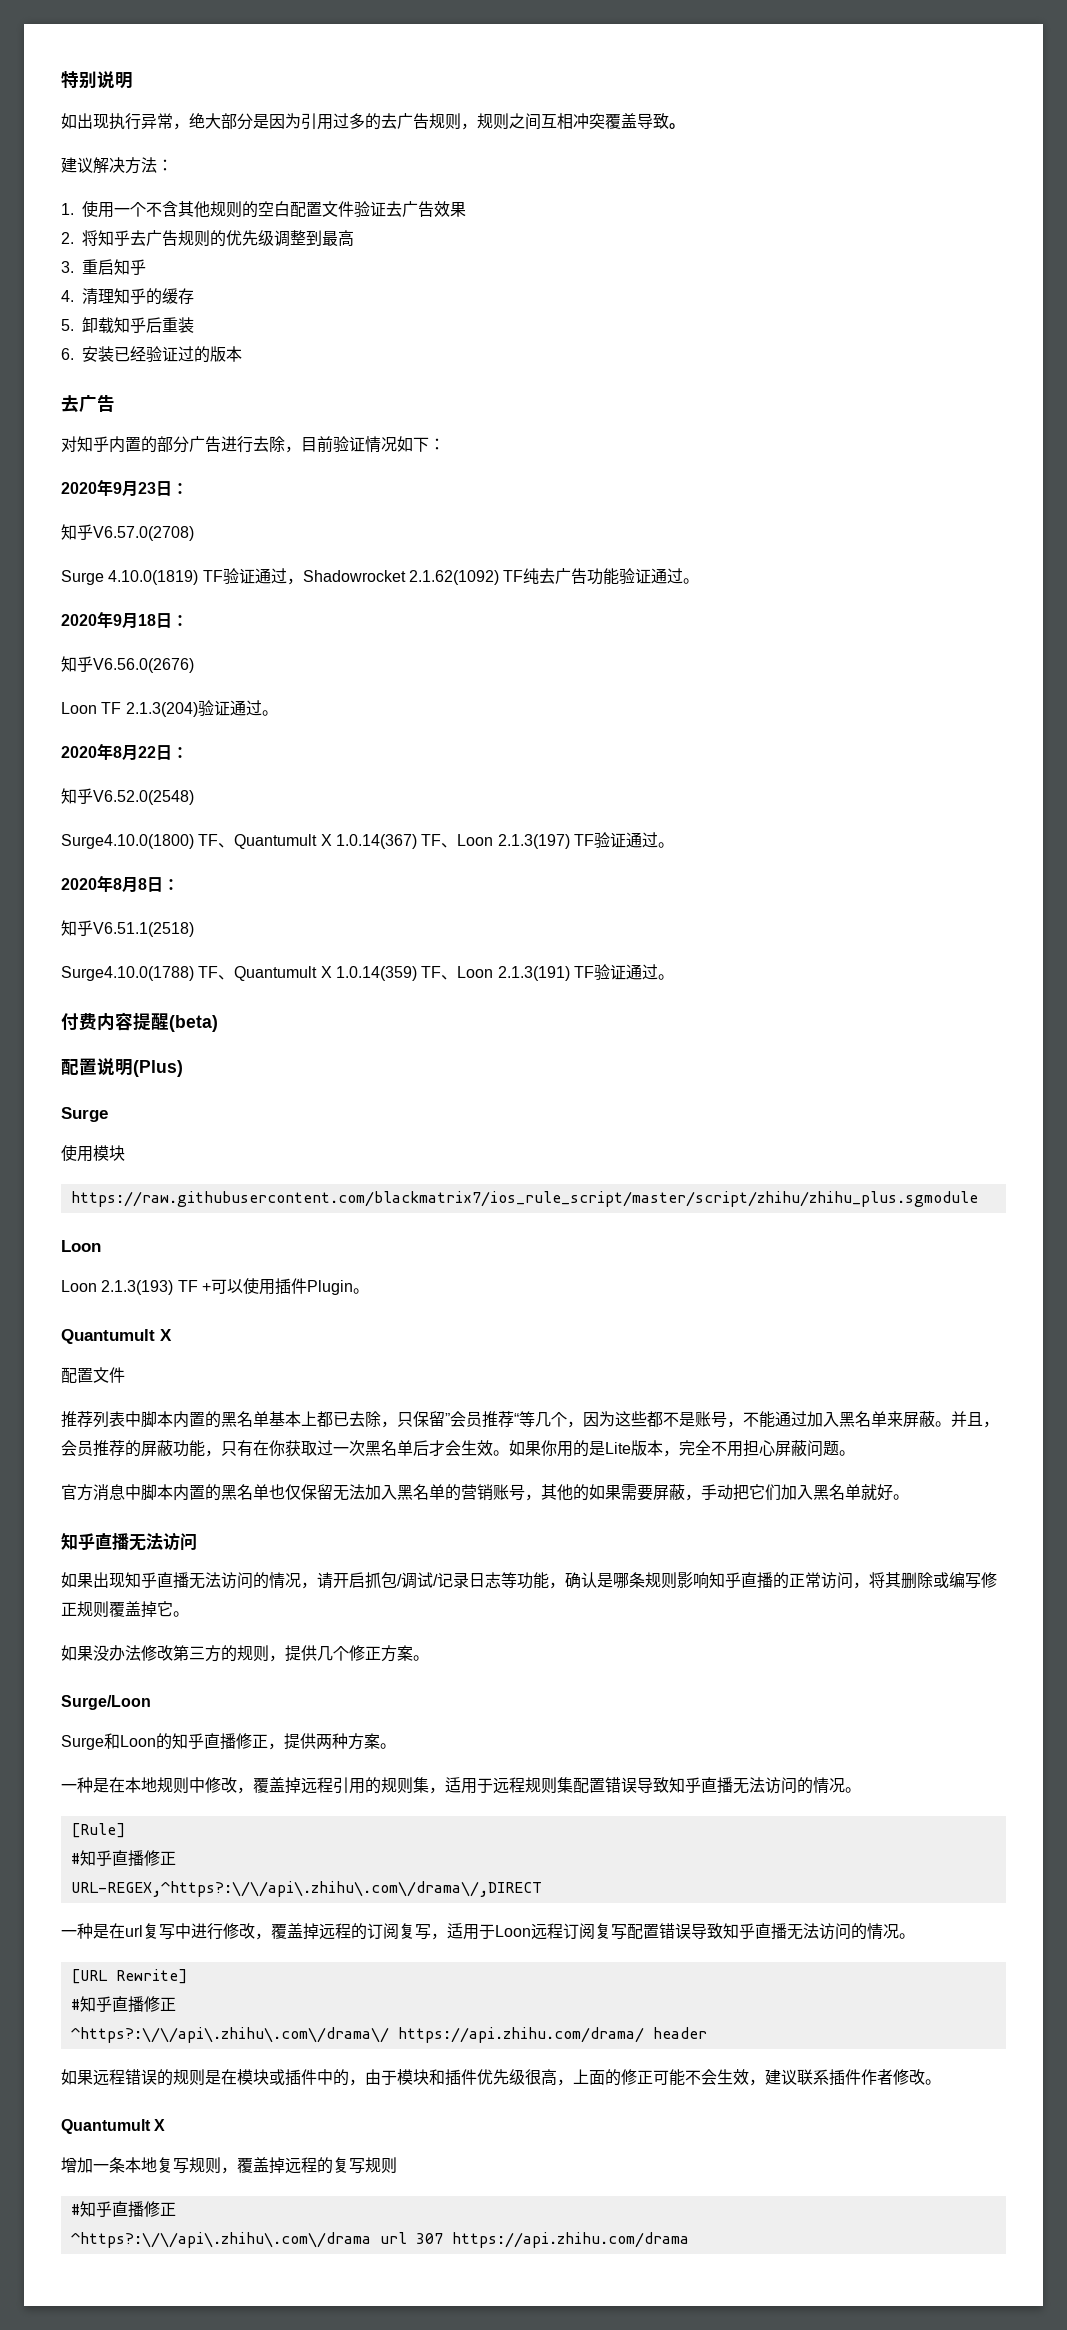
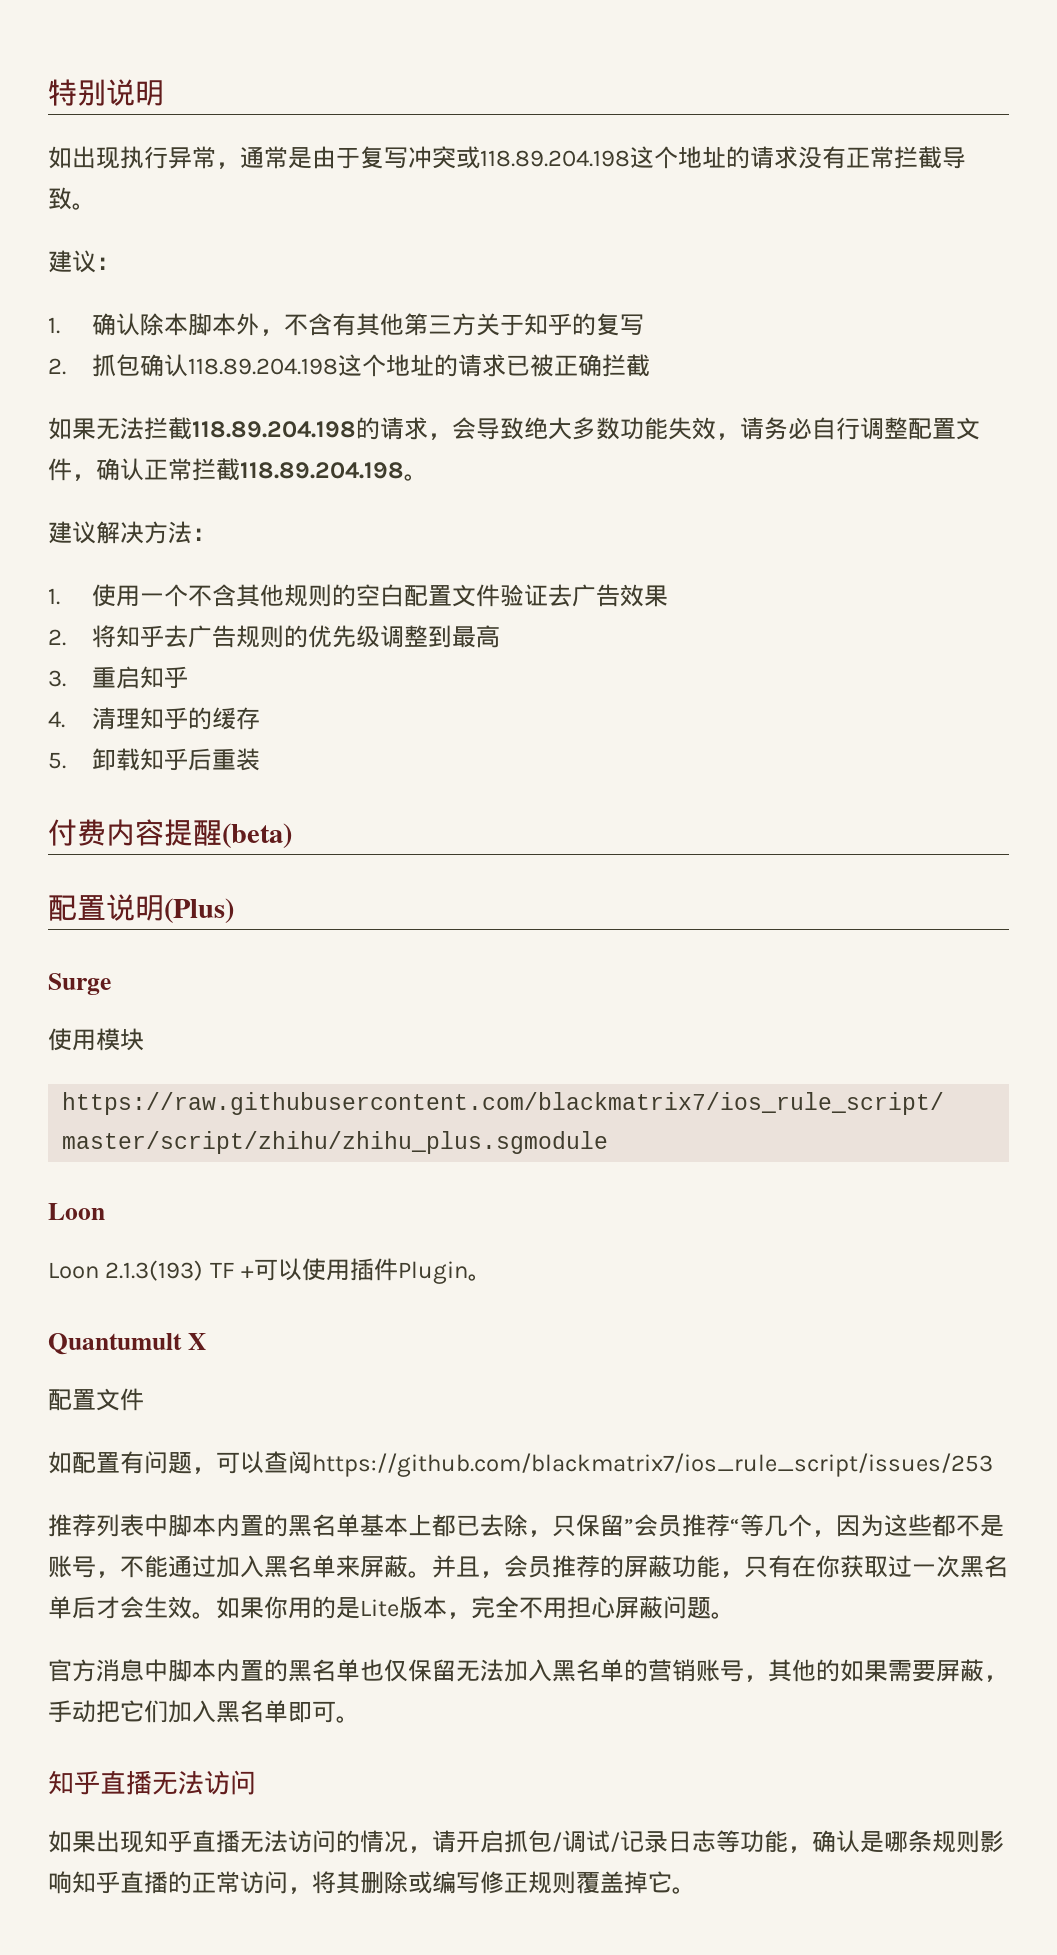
- 如出现执行异常，绝大部分是因为引用过多的去广告规则，规则之间互相冲突覆盖导致。
+ 如出现执行异常，通常是由于复写冲突或118.89.204.198这个地址的请求没有正常拦截导致。
+ 建议：
+ 1.确认除本脚本外，不含有其他第三方关于知乎的复写
+ 2.抓包确认118.89.204.198这个地址的请求已被正确拦截
+ 如果无法拦截118.89.204.198的请求，会导致绝大多数功能失效，请务必自行调整配置文件，确认正常拦截118.89.204.198。
- 6.安装已经验证过的版本
- 去广告
- 对知乎内置的部分广告进行去除，目前验证情况如下：
- 2020年9月23日：
- 知乎V6.57.0(2708)
- Surge 4.10.0(1819) TF验证通过，Shadowrocket 2.1.62(1092) TF纯去广告功能验证通过。
- 2020年9月18日：
- 知乎V6.56.0(2676)
- Loon TF 2.1.3(204)验证通过。
- 2020年8月22日：
- 知乎V6.52.0(2548)
- Surge4.10.0(1800) TF、Quantumult X 1.0.14(367) TF、Loon 2.1.3(197) TF验证通过。
- 2020年8月8日：
- 知乎V6.51.1(2518)
- Surge4.10.0(1788) TF、Quantumult X 1.0.14(359) TF、Loon 2.1.3(191) TF验证通过。
+ 如配置有问题，可以查阅https://github.com/blackmatrix7/ios_rule_script/issues/253
- 官方消息中脚本内置的黑名单也仅保留无法加入黑名单的营销账号，其他的如果需要屏蔽，手动把它们加入黑名单就好。
+ 官方消息中脚本内置的黑名单也仅保留无法加入黑名单的营销账号，其他的如果需要屏蔽，手动把它们加入黑名单即可。
- 如果没办法修改第三方的规则，提供几个修正方案。
- Surge/Loon
- Surge和Loon的知乎直播修正，提供两种方案。
- 一种是在本地规则中修改，覆盖掉远程引用的规则集，适用于远程规则集配置错误导致知乎直播无法访问的情况。
- [Rule]
- #知乎直播修正
- URL-REGEX,^https?:\/\/api\.zhihu\.com\/drama\/,DIRECT
- 一种是在url复写中进行修改，覆盖掉远程的订阅复写，适用于Loon远程订阅复写配置错误导致知乎直播无法访问的情况。
- [URL Rewrite]
- #知乎直播修正
- ^https?:\/\/api\.zhihu\.com\/drama\/ https://api.zhihu.com/drama/ header
- 如果远程错误的规则是在模块或插件中的，由于模块和插件优先级很高，上面的修正可能不会生效，建议联系插件作者修改。
- Quantumult X
- 增加一条本地复写规则，覆盖掉远程的复写规则
- #知乎直播修正
- ^https?:\/\/api\.zhihu\.com\/drama url 307 https://api.zhihu.com/drama

